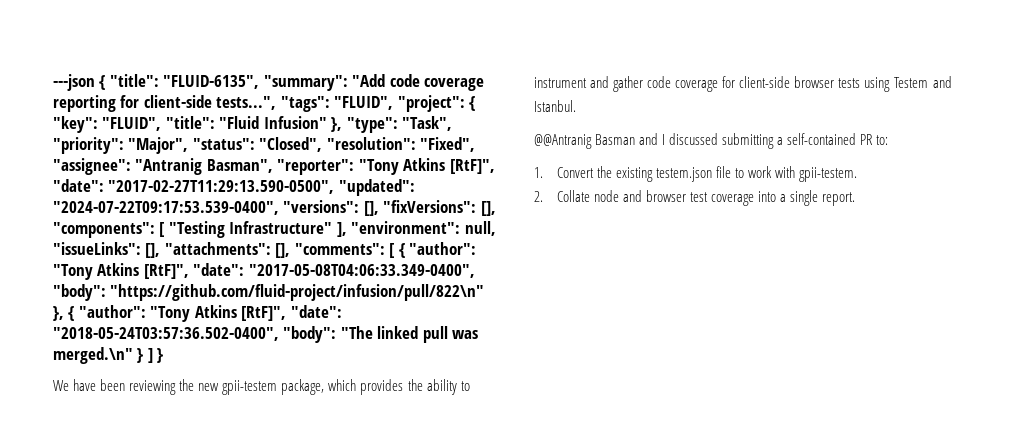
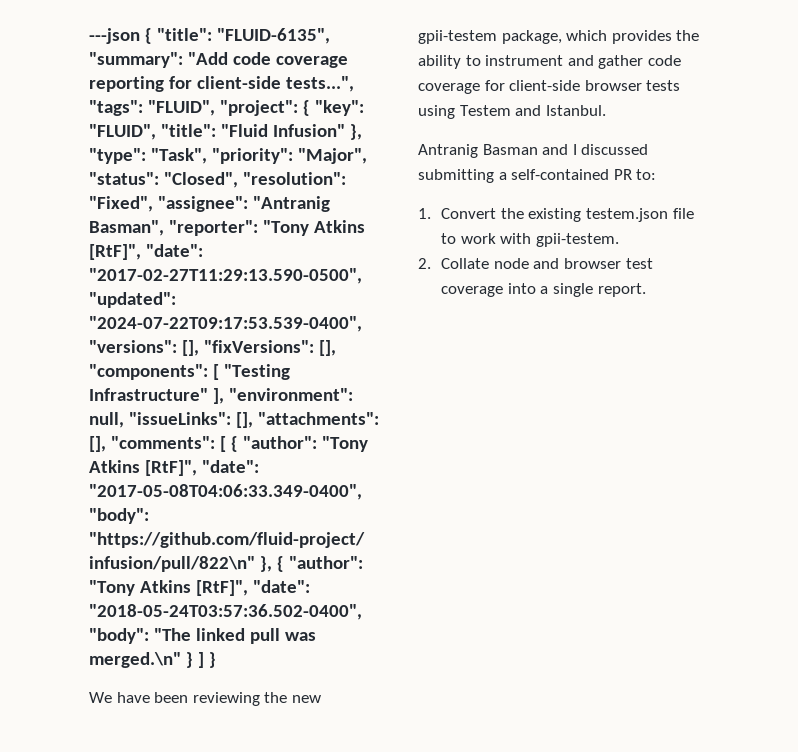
- @@Antranig Basman and I discussed submitting a self-contained PR to:
+ Antranig Basman and I discussed submitting a self-contained PR to:

